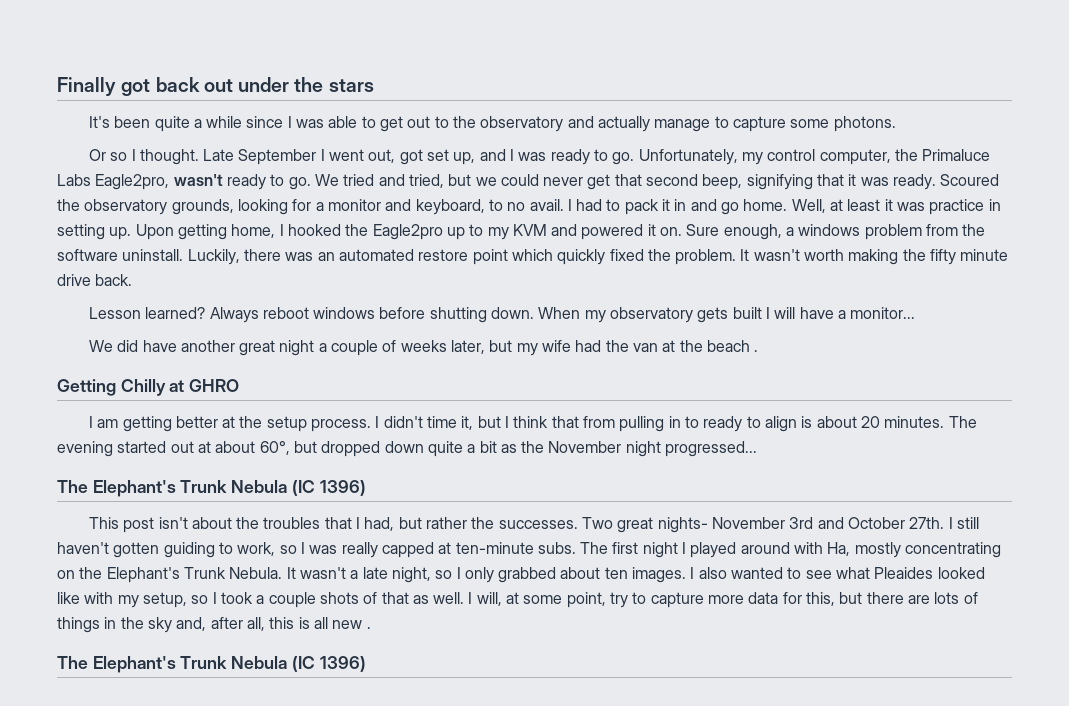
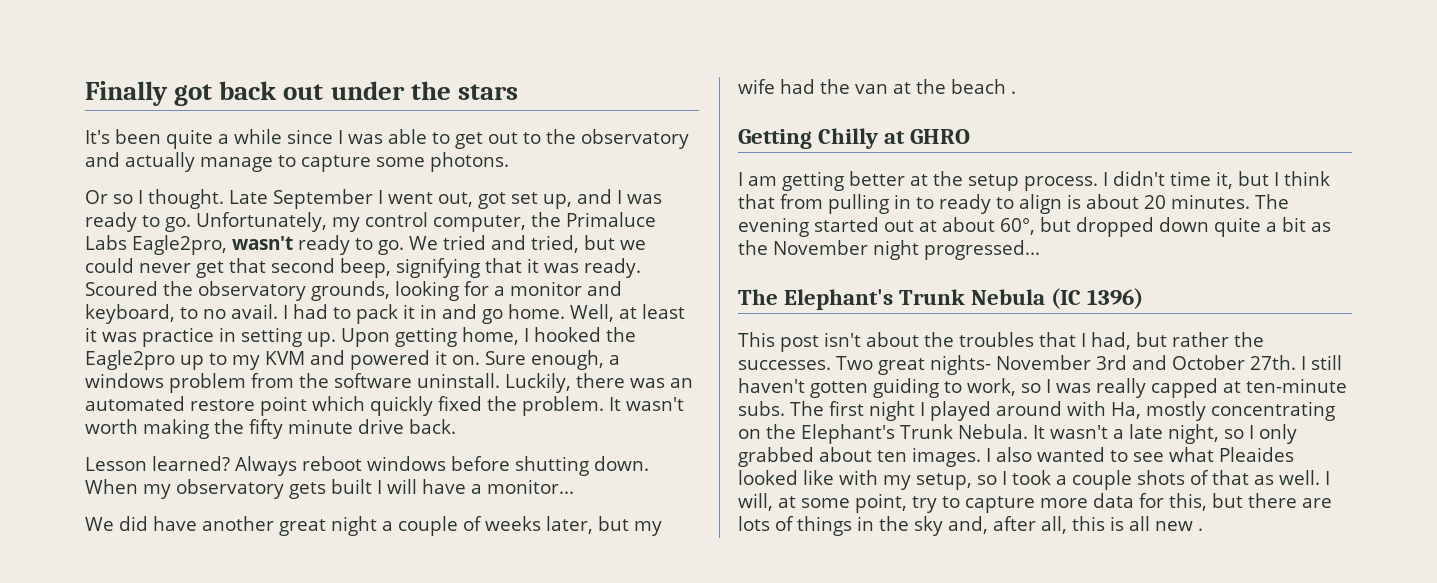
  I will, at some point, try to capture more data for this, but there are lots of things in the sky and, after all, this is all new .
- The Elephant's Trunk Nebula (IC 1396)

